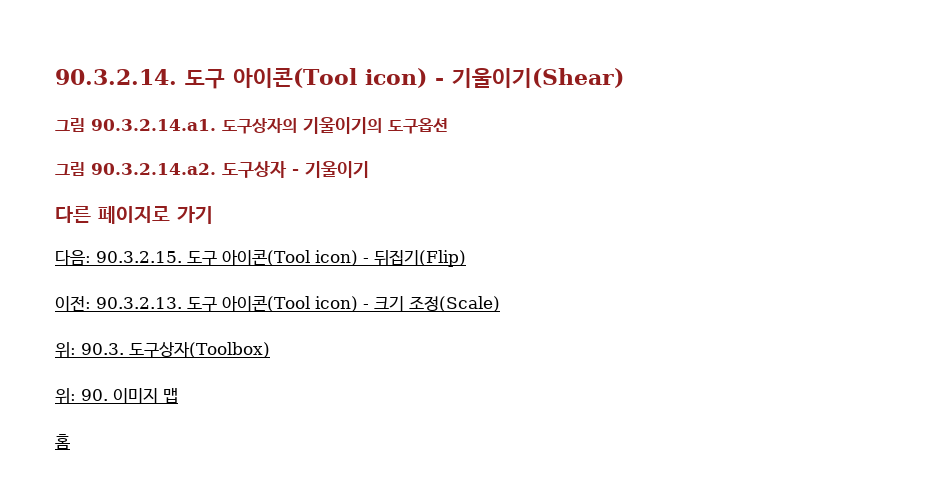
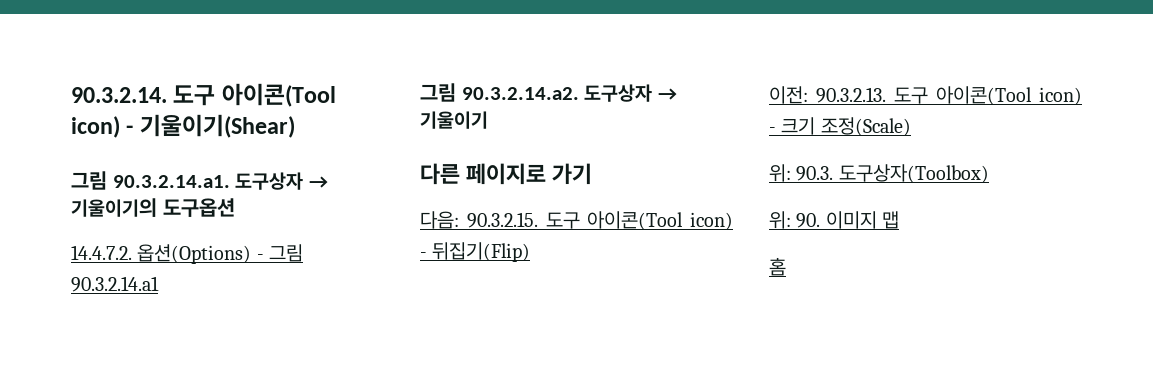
- 그림 90.3.2.14.a1. 도구상자의 기울이기의 도구옵션
+ 그림 90.3.2.14.a1. 도구상자 → 기울이기의 도구옵션
+ 14.4.7.2. 옵션(Options) - 그림 90.3.2.14.a1
- 그림 90.3.2.14.a2. 도구상자 - 기울이기
+ 그림 90.3.2.14.a2. 도구상자 → 기울이기

